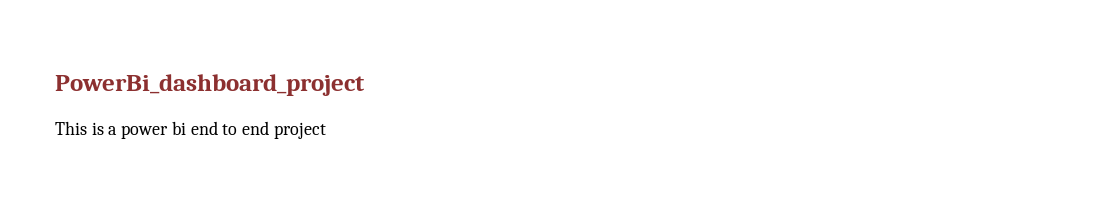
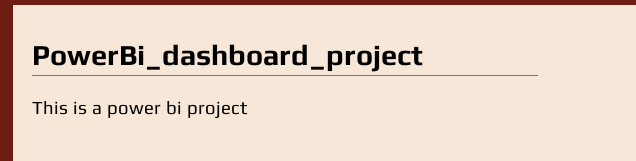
- This is a power bi end to end project
+ This is a power bi project

